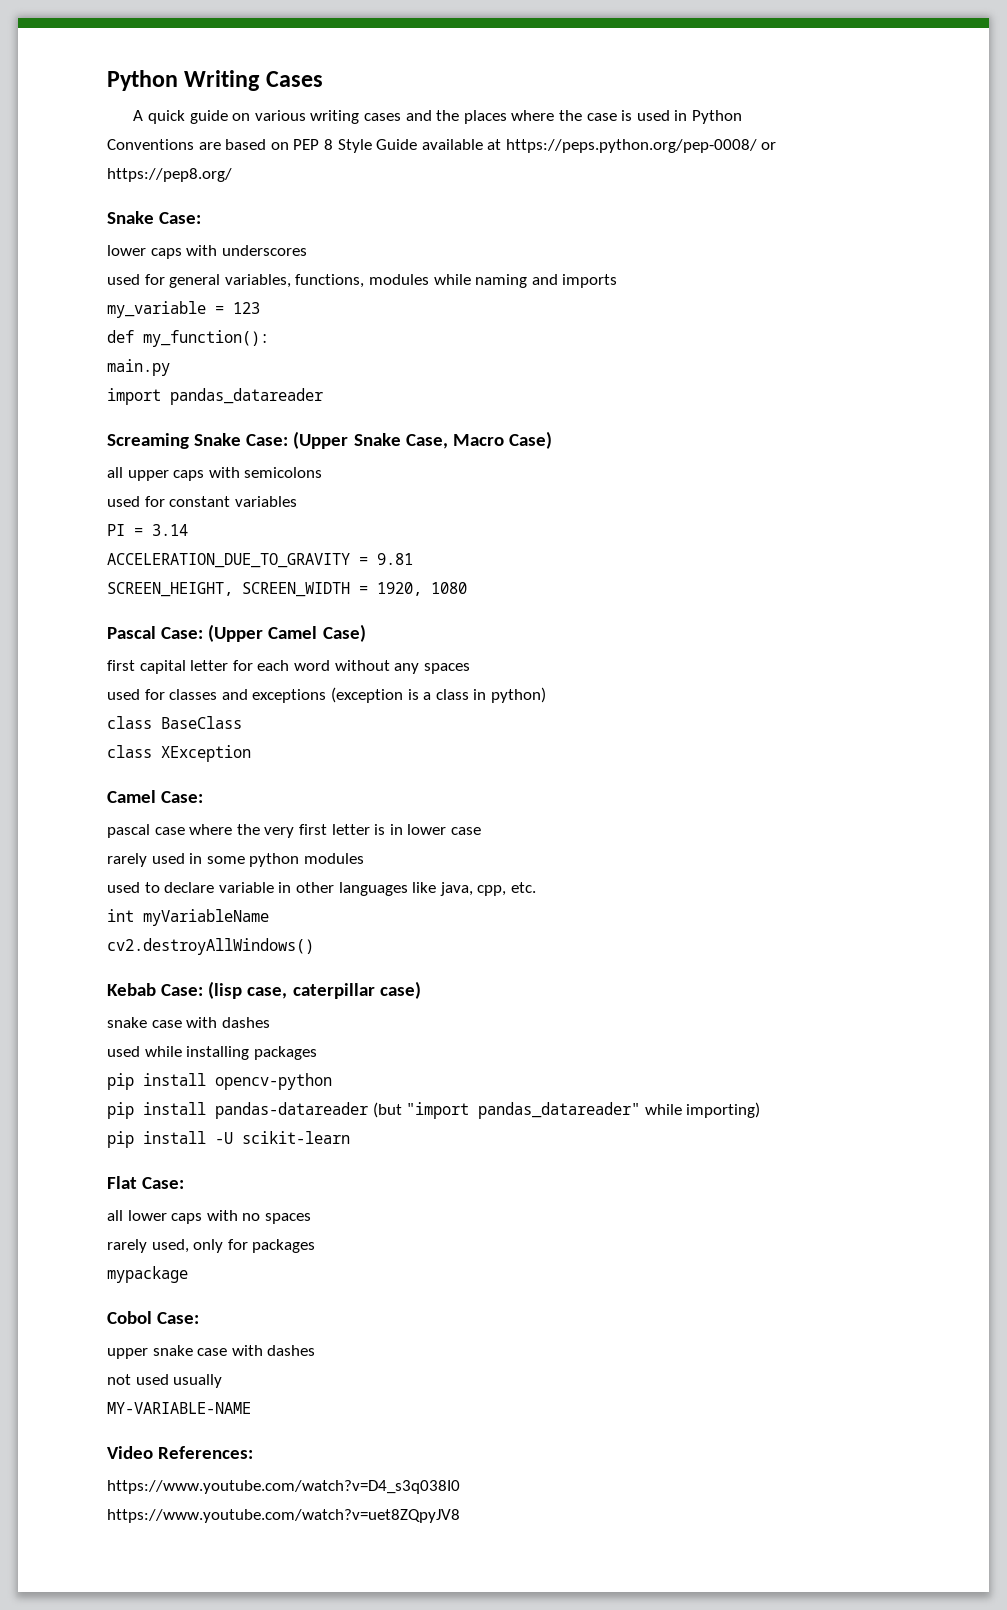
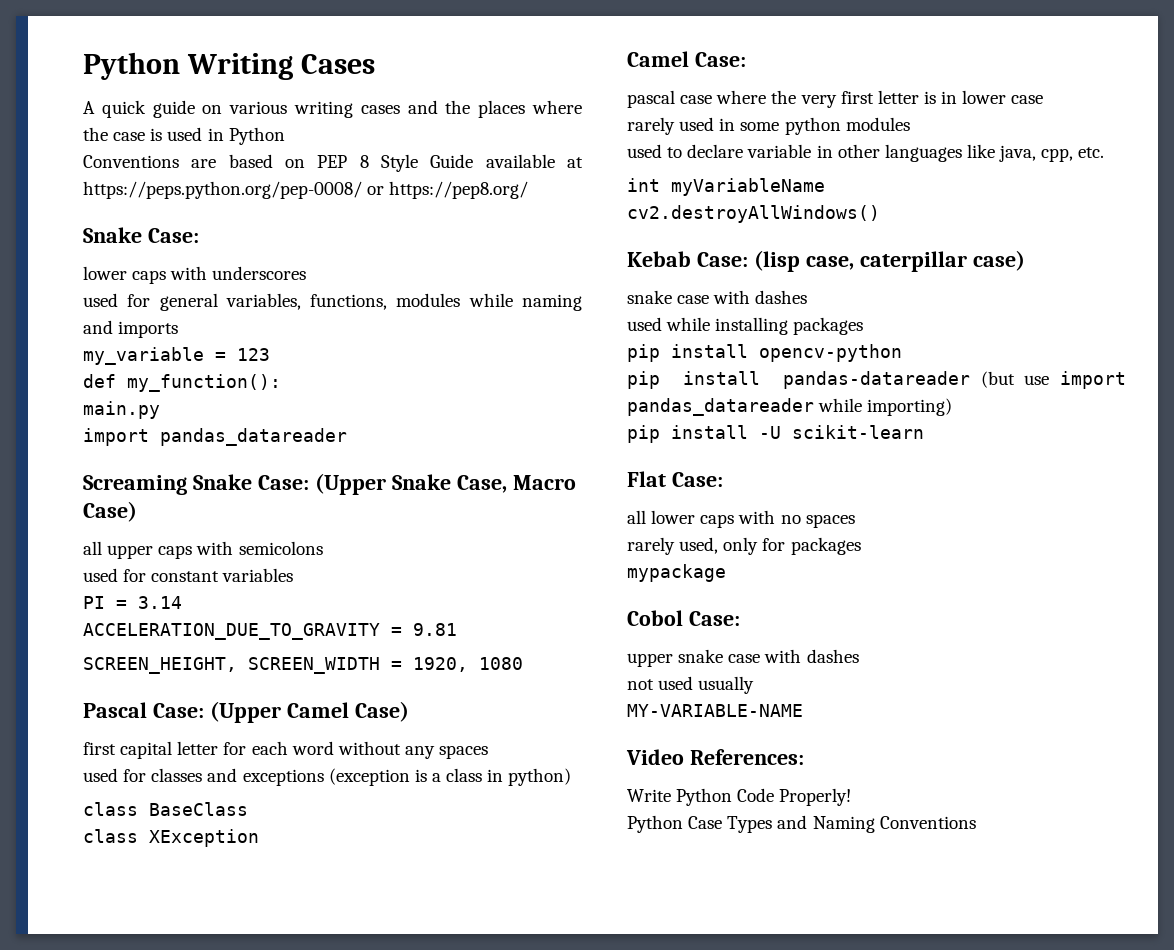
- pip install pandas-datareader (but "import pandas_datareader" while importing)
+ pip install pandas-datareader (but use import pandas_datareader while importing)
- https://www.youtube.com/watch?v=D4_s3q038I0
- https://www.youtube.com/watch?v=uet8ZQpyJV8
+ Write Python Code Properly!
+ Python Case Types and Naming Conventions

